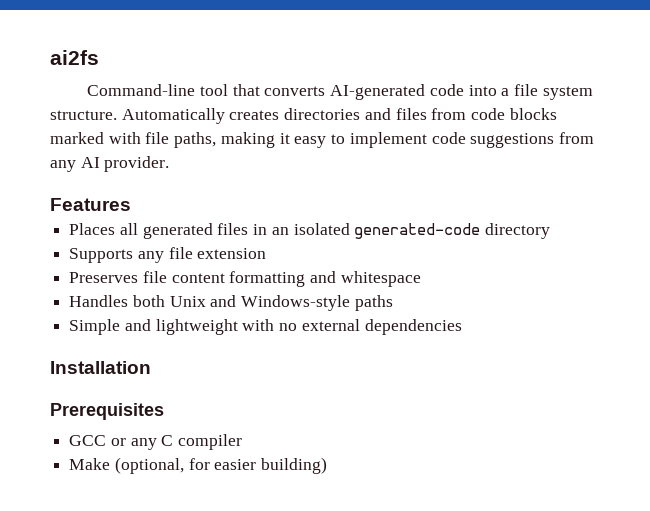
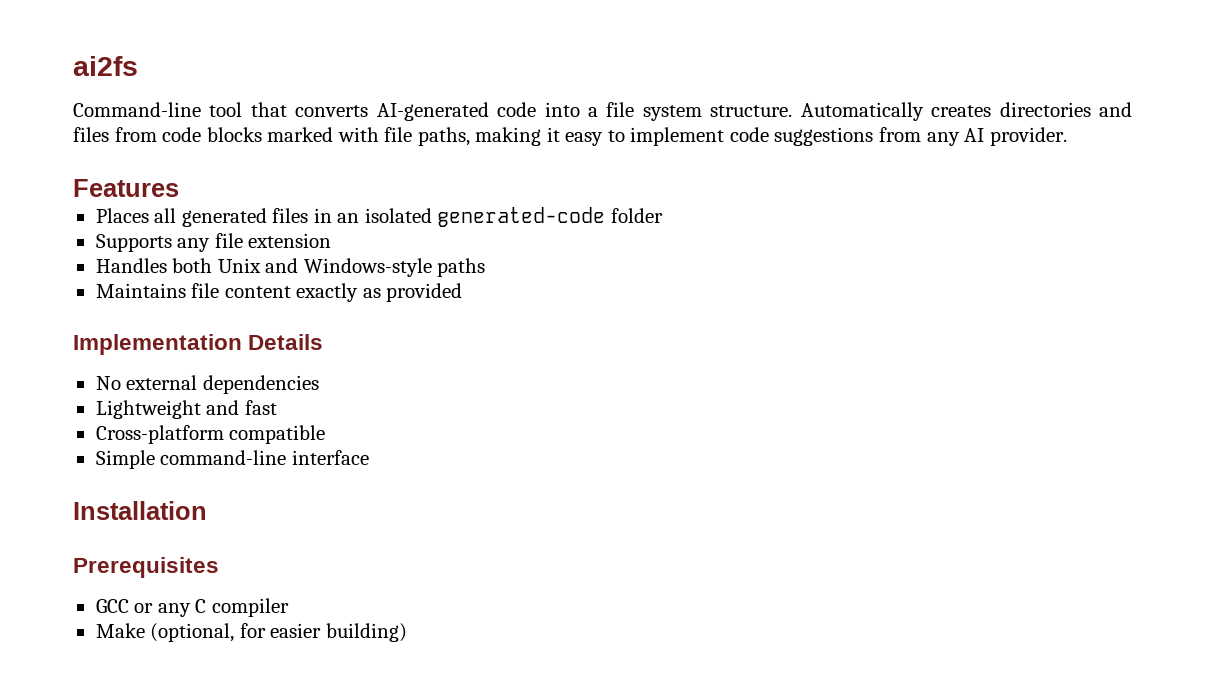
- Places all generated files in an isolated generated-code directory
+ Places all generated files in an isolated generated-code folder
- Preserves file content formatting and whitespace
- Simple and lightweight with no external dependencies
+ Maintains file content exactly as provided
+ Implementation Details
+ No external dependencies
+ Lightweight and fast
+ Cross-platform compatible
+ Simple command-line interface

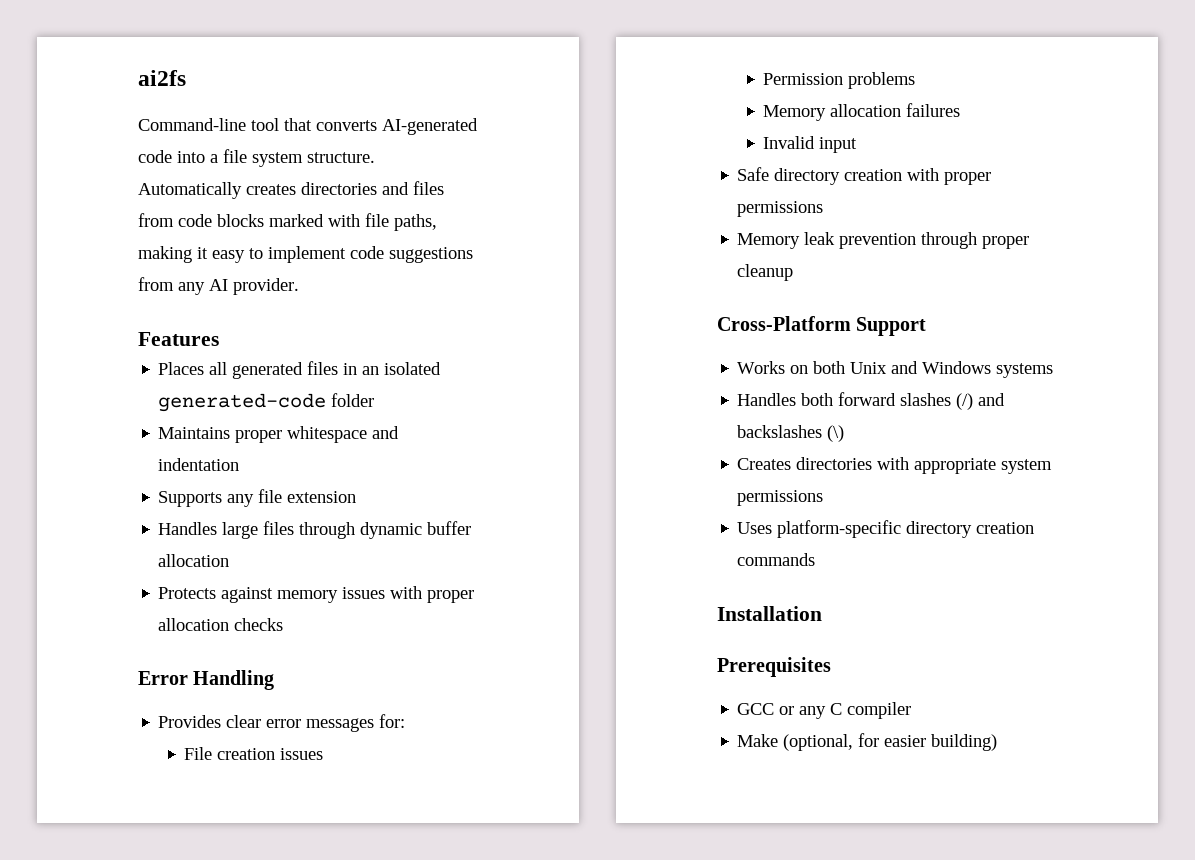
+ Maintains proper whitespace and indentation
- Handles both Unix and Windows-style paths
- Maintains file content exactly as provided
- Implementation Details
- No external dependencies
- Lightweight and fast
- Cross-platform compatible
- Simple command-line interface
+ Handles large files through dynamic buffer allocation
+ Protects against memory issues with proper allocation checks
+ Error Handling
+ Provides clear error messages for:
+ File creation issues
+ Permission problems
+ Memory allocation failures
+ Invalid input
+ Safe directory creation with proper permissions
+ Memory leak prevention through proper cleanup
+ Cross-Platform Support
+ Works on both Unix and Windows systems
+ Handles both forward slashes (/) and backslashes (\)
+ Creates directories with appropriate system permissions
+ Uses platform-specific directory creation commands

